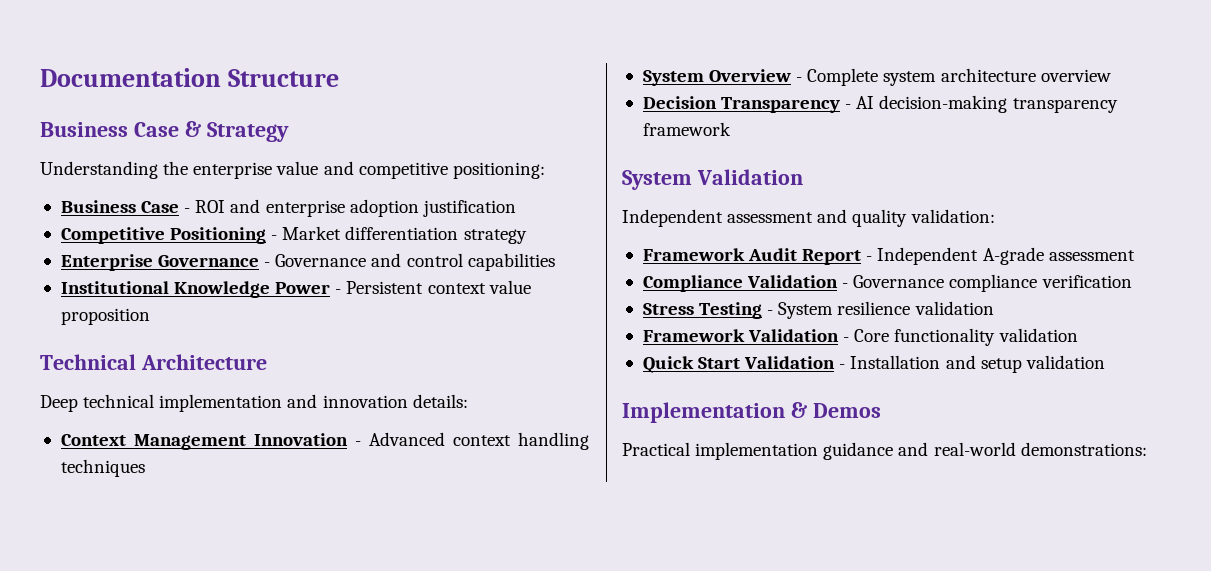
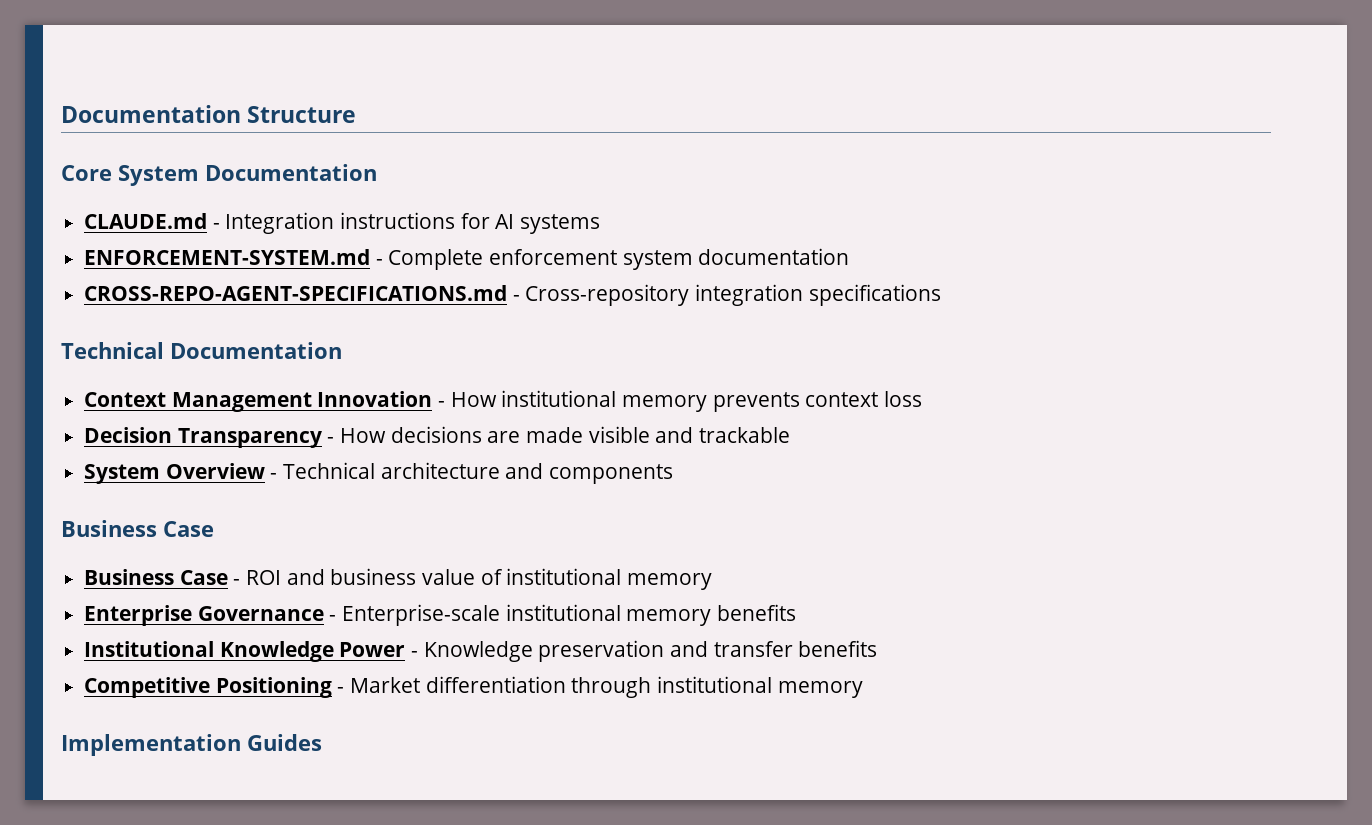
- Business Case & Strategy
- Understanding the enterprise value and competitive positioning:
+ Core System Documentation
+ CLAUDE.md - Integration instructions for AI systems
+ ENFORCEMENT-SYSTEM.md - Complete enforcement system documentation
+ CROSS-REPO-AGENT-SPECIFICATIONS.md - Cross-repository integration specifications
+ Technical Documentation
+ Context Management Innovation - How institutional memory prevents context loss
+ Decision Transparency - How decisions are made visible and trackable
+ System Overview - Technical architecture and components
+ Business Case
- Business Case - ROI and enterprise adoption justification
+ Business Case - ROI and business value of institutional memory
+ Enterprise Governance - Enterprise-scale institutional memory benefits
+ Institutional Knowledge Power - Knowledge preservation and transfer benefits
- Competitive Positioning - Market differentiation strategy
- Enterprise Governance - Governance and control capabilities
- Institutional Knowledge Power - Persistent context value proposition
- Technical Architecture
- Deep technical implementation and innovation details:
- Context Management Innovation - Advanced context handling techniques
- System Overview - Complete system architecture overview
- Decision Transparency - AI decision-making transparency framework
- System Validation
- Independent assessment and quality validation:
- Framework Audit Report - Independent A-grade assessment
- Compliance Validation - Governance compliance verification
- Stress Testing - System resilience validation
- Framework Validation - Core functionality validation
- Quick Start Validation - Installation and setup validation
- Implementation & Demos
- Practical implementation guidance and real-world demonstrations:
+ Competitive Positioning - Market differentiation through institutional memory
+ Implementation Guides

